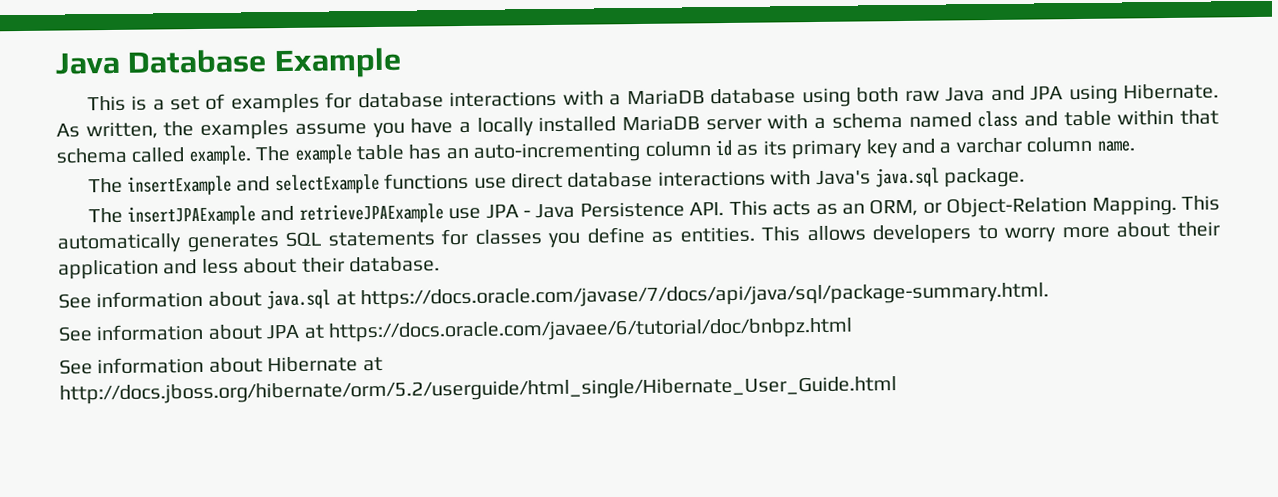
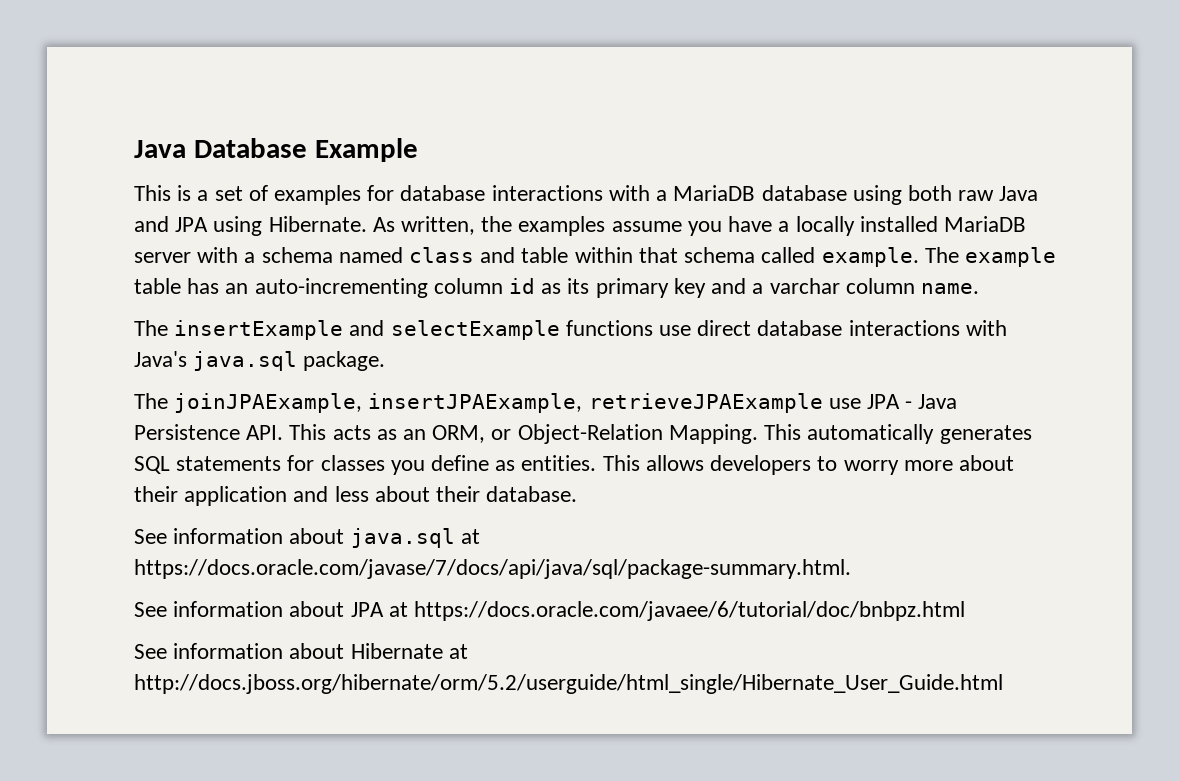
- The insertJPAExample and retrieveJPAExample use JPA - Java Persistence API. This acts as an ORM, or Object-Relation Mapping.
+ The joinJPAExample, insertJPAExample, retrieveJPAExample use JPA - Java Persistence API. This acts as an ORM, or Object-Relation Mapping.

